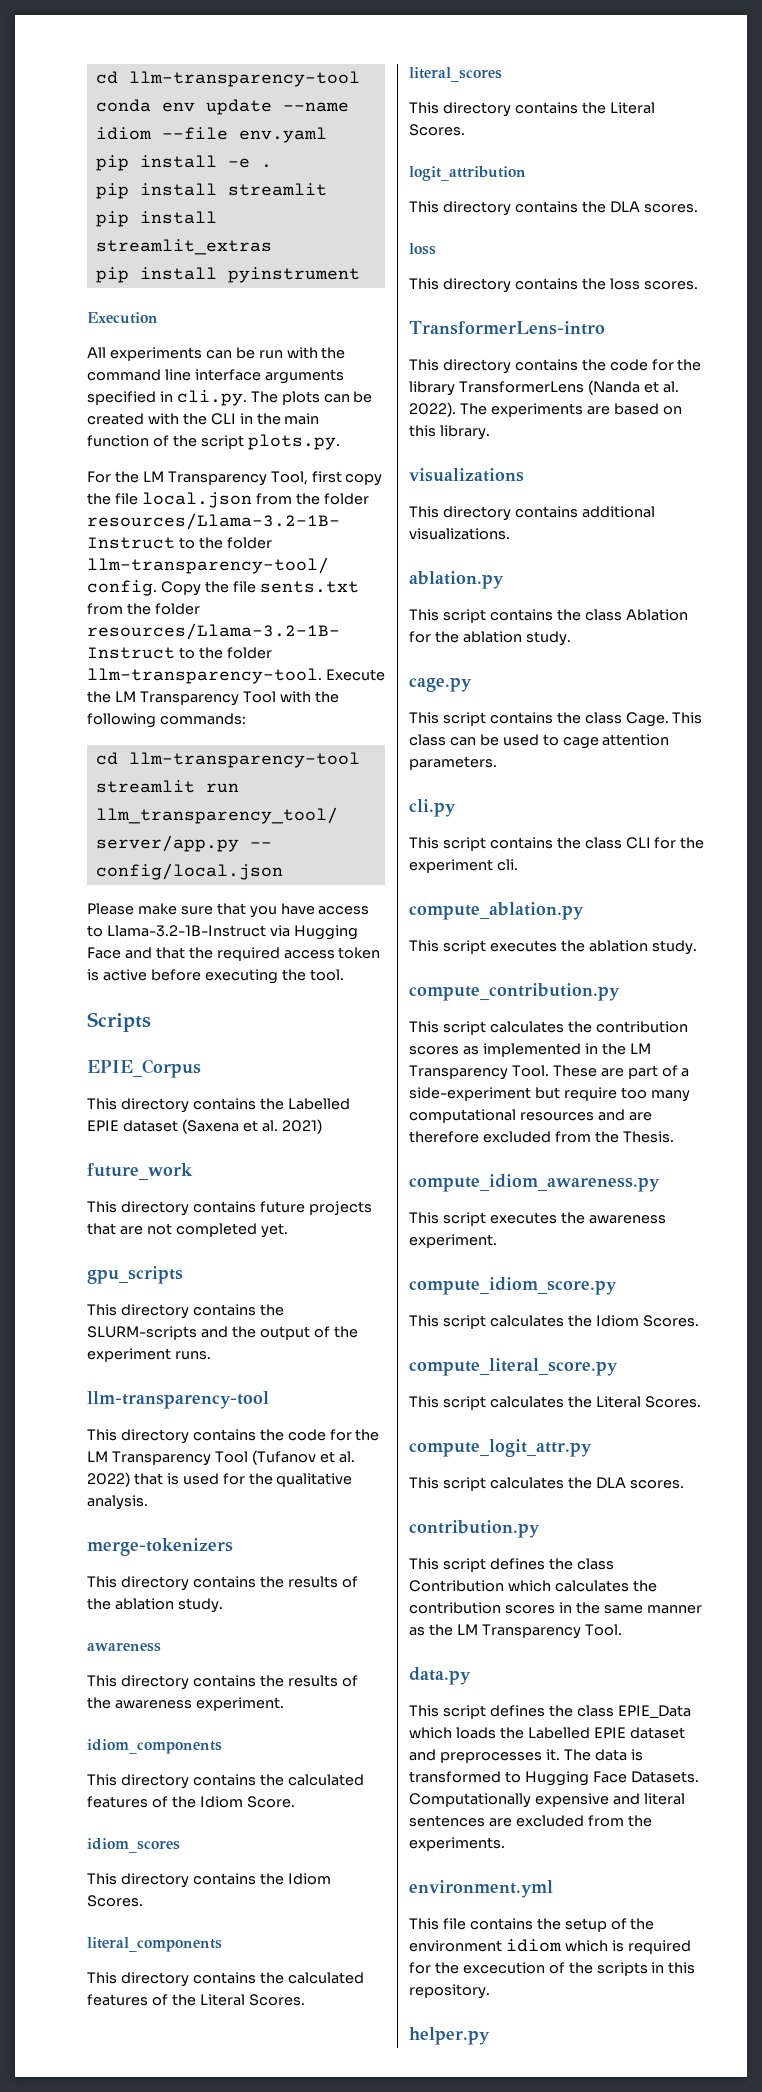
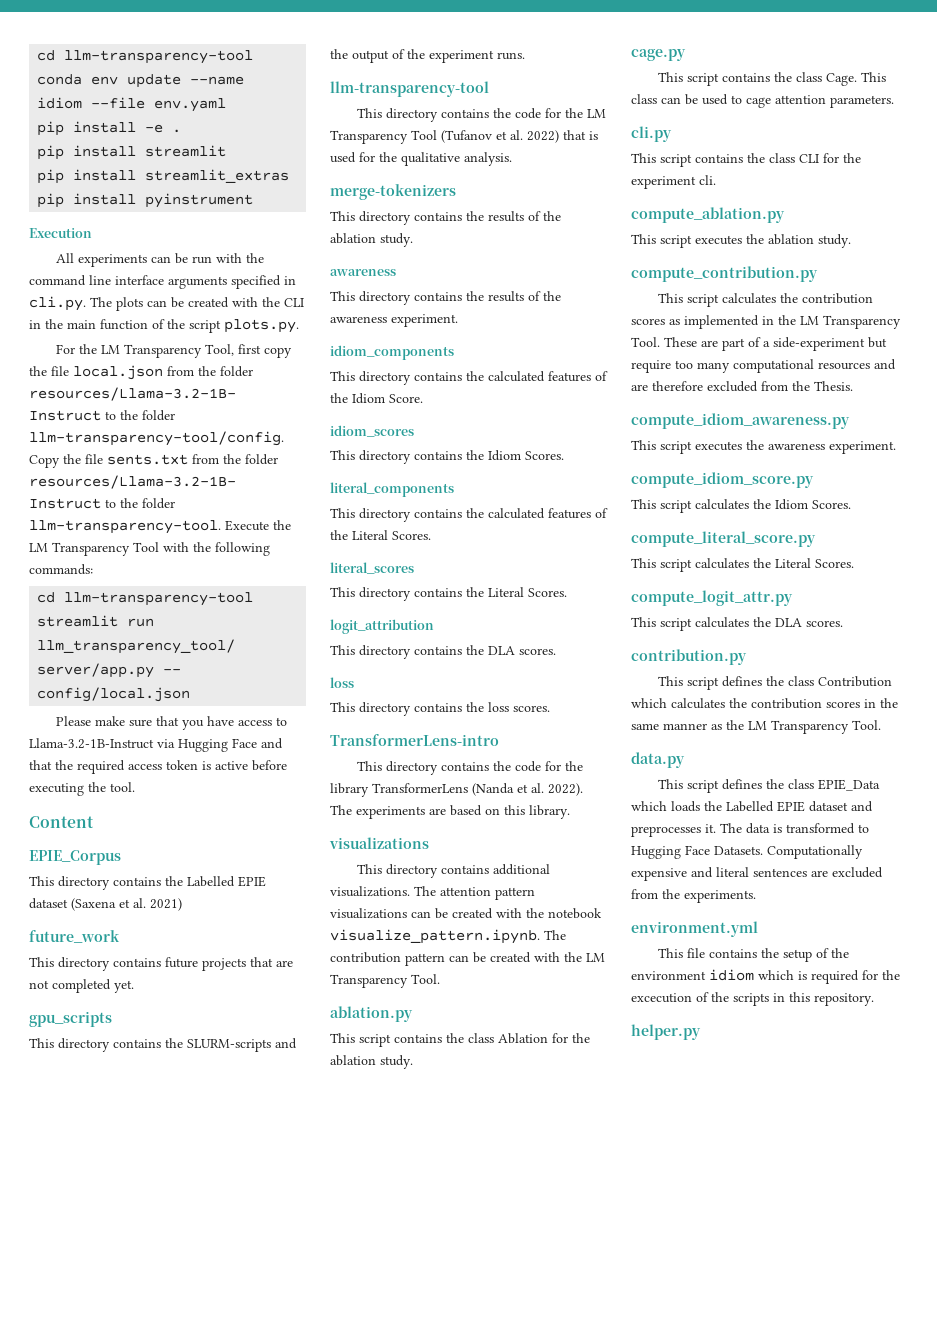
- Scripts
+ Content
+ The attention pattern visualizations can be created with the notebook visualize_pattern.ipynb. The contribution pattern can be created with the LM Transparency Tool.

